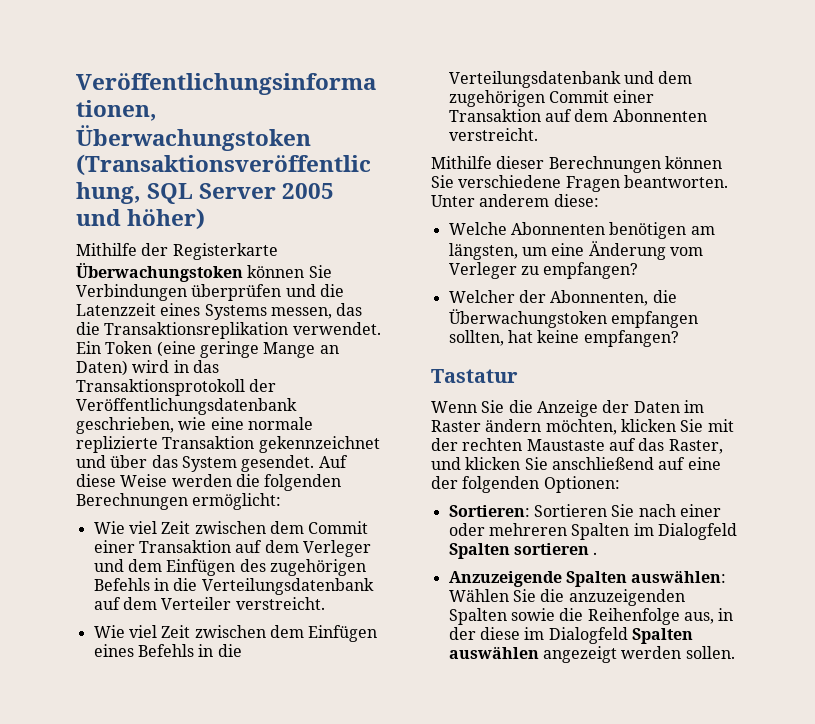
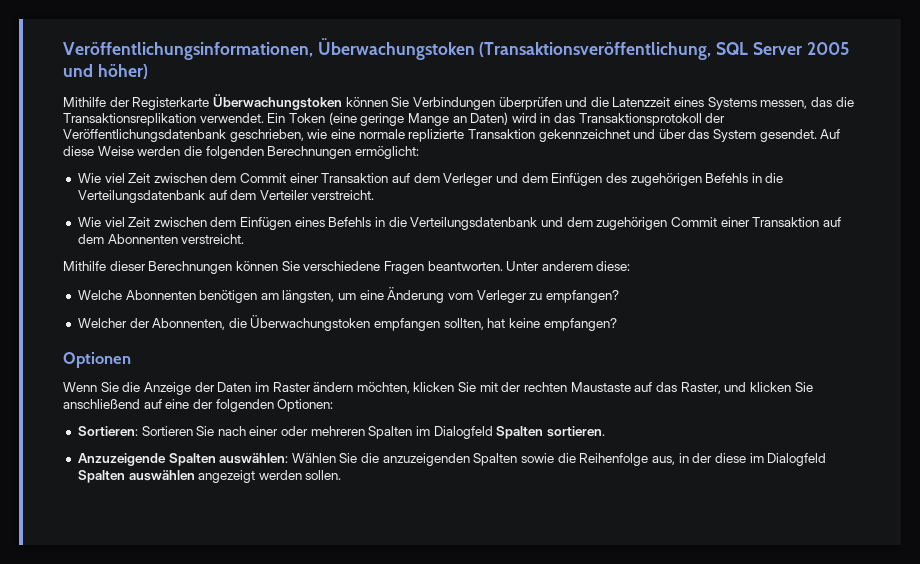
- Tastatur
+ Optionen
- Sortieren: Sortieren Sie nach einer oder mehreren Spalten im Dialogfeld Spalten sortieren .
+ Sortieren: Sortieren Sie nach einer oder mehreren Spalten im Dialogfeld Spalten sortieren.

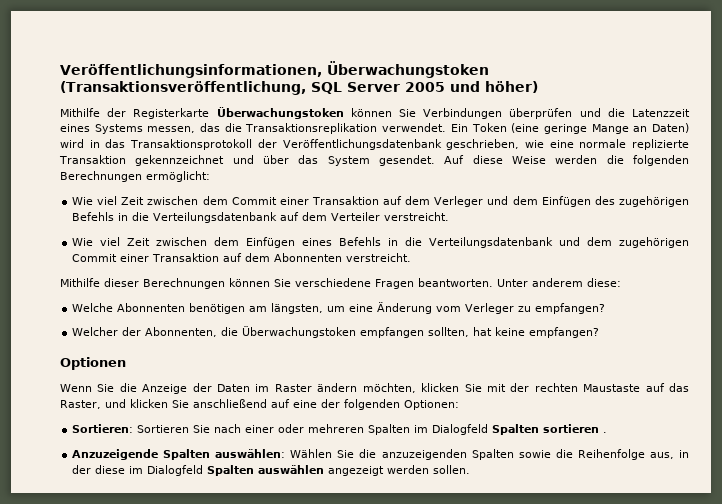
- Sortieren: Sortieren Sie nach einer oder mehreren Spalten im Dialogfeld Spalten sortieren.
+ Sortieren: Sortieren Sie nach einer oder mehreren Spalten im Dialogfeld Spalten sortieren .

